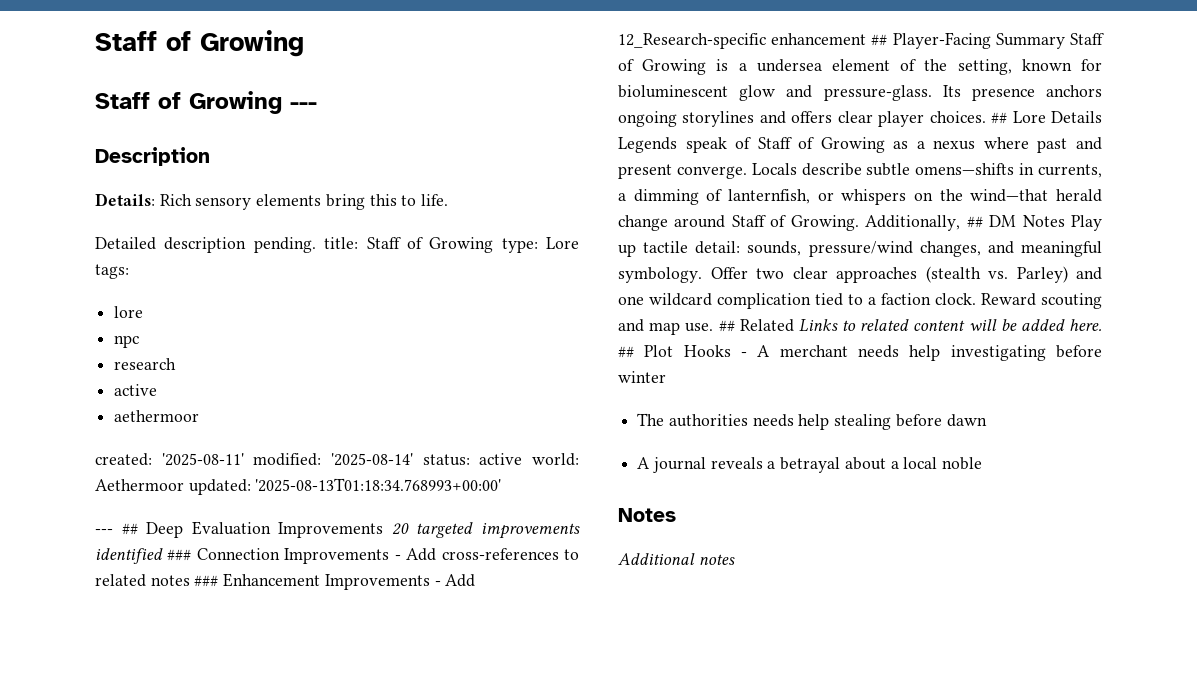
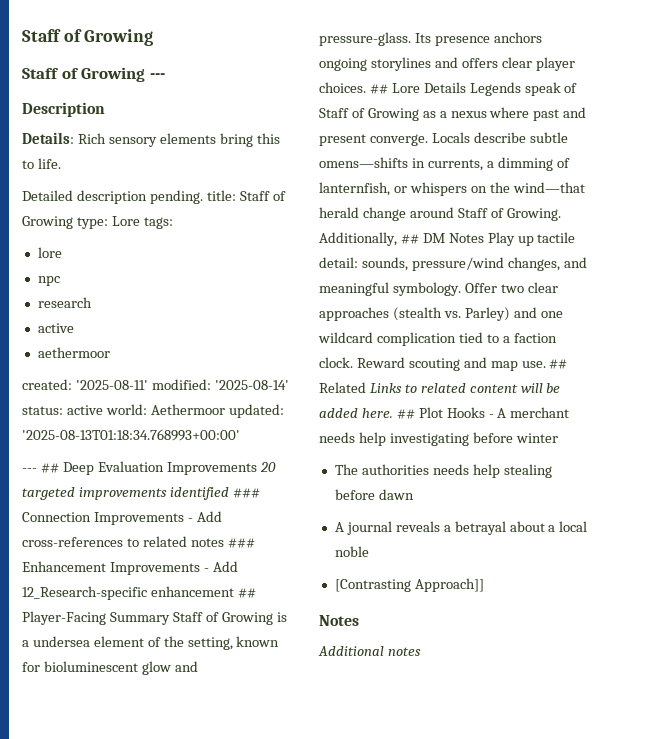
+ [Contrasting Approach]]

